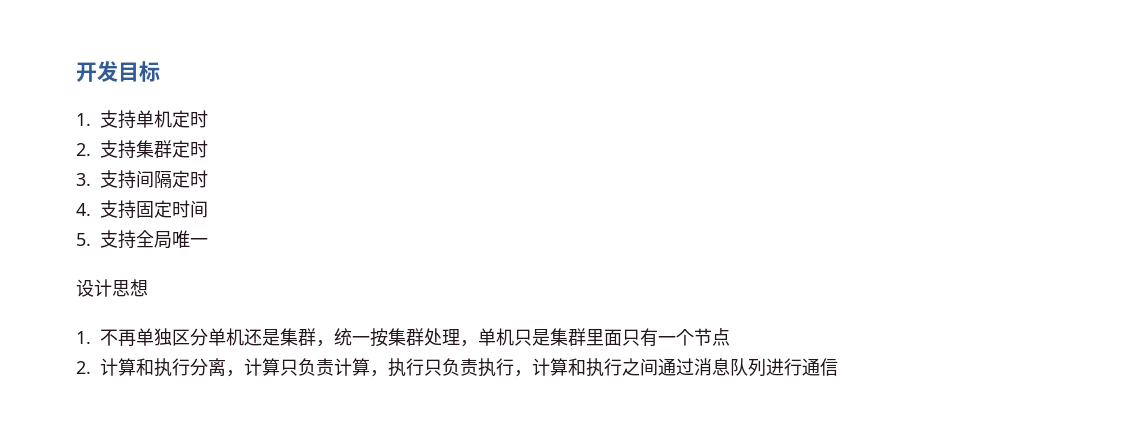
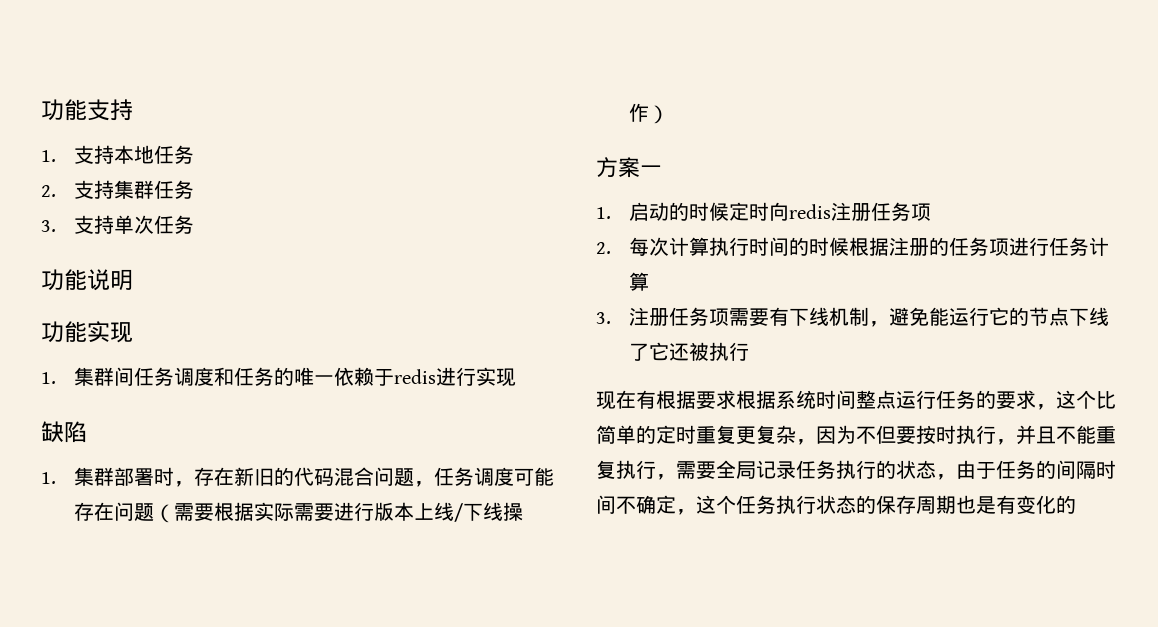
- 开发目标
+ 功能支持
- 1.支持单机定时
+ 1.支持本地任务
- 2.支持集群定时
+ 2.支持集群任务
- 3.支持间隔定时
- 4.支持固定时间
- 5.支持全局唯一
- 设计思想
- 1.不再单独区分单机还是集群，统一按集群处理，单机只是集群里面只有一个节点
- 2.计算和执行分离，计算只负责计算，执行只负责执行，计算和执行之间通过消息队列进行通信
+ 3.支持单次任务
+ 功能说明
+ 功能实现
+ 1.集群间任务调度和任务的唯一依赖于redis进行实现
+ 缺陷
+ 1.集群部署时，存在新旧的代码混合问题，任务调度可能存在问题（需要根据实际需要进行版本上线/下线操作）
+ 方案一
+ 1.启动的时候定时向redis注册任务项
+ 2.每次计算执行时间的时候根据注册的任务项进行任务计算
+ 3.注册任务项需要有下线机制，避免能运行它的节点下线了它还被执行
+ 现在有根据要求根据系统时间整点运行任务的要求，这个比简单的定时重复更复杂，因为不但要按时执行，并且不能重复执行，需要全局记录任务执行的状态，由于任务的间隔时间不确定，这个任务执行状态的保存周期也是有变化的

